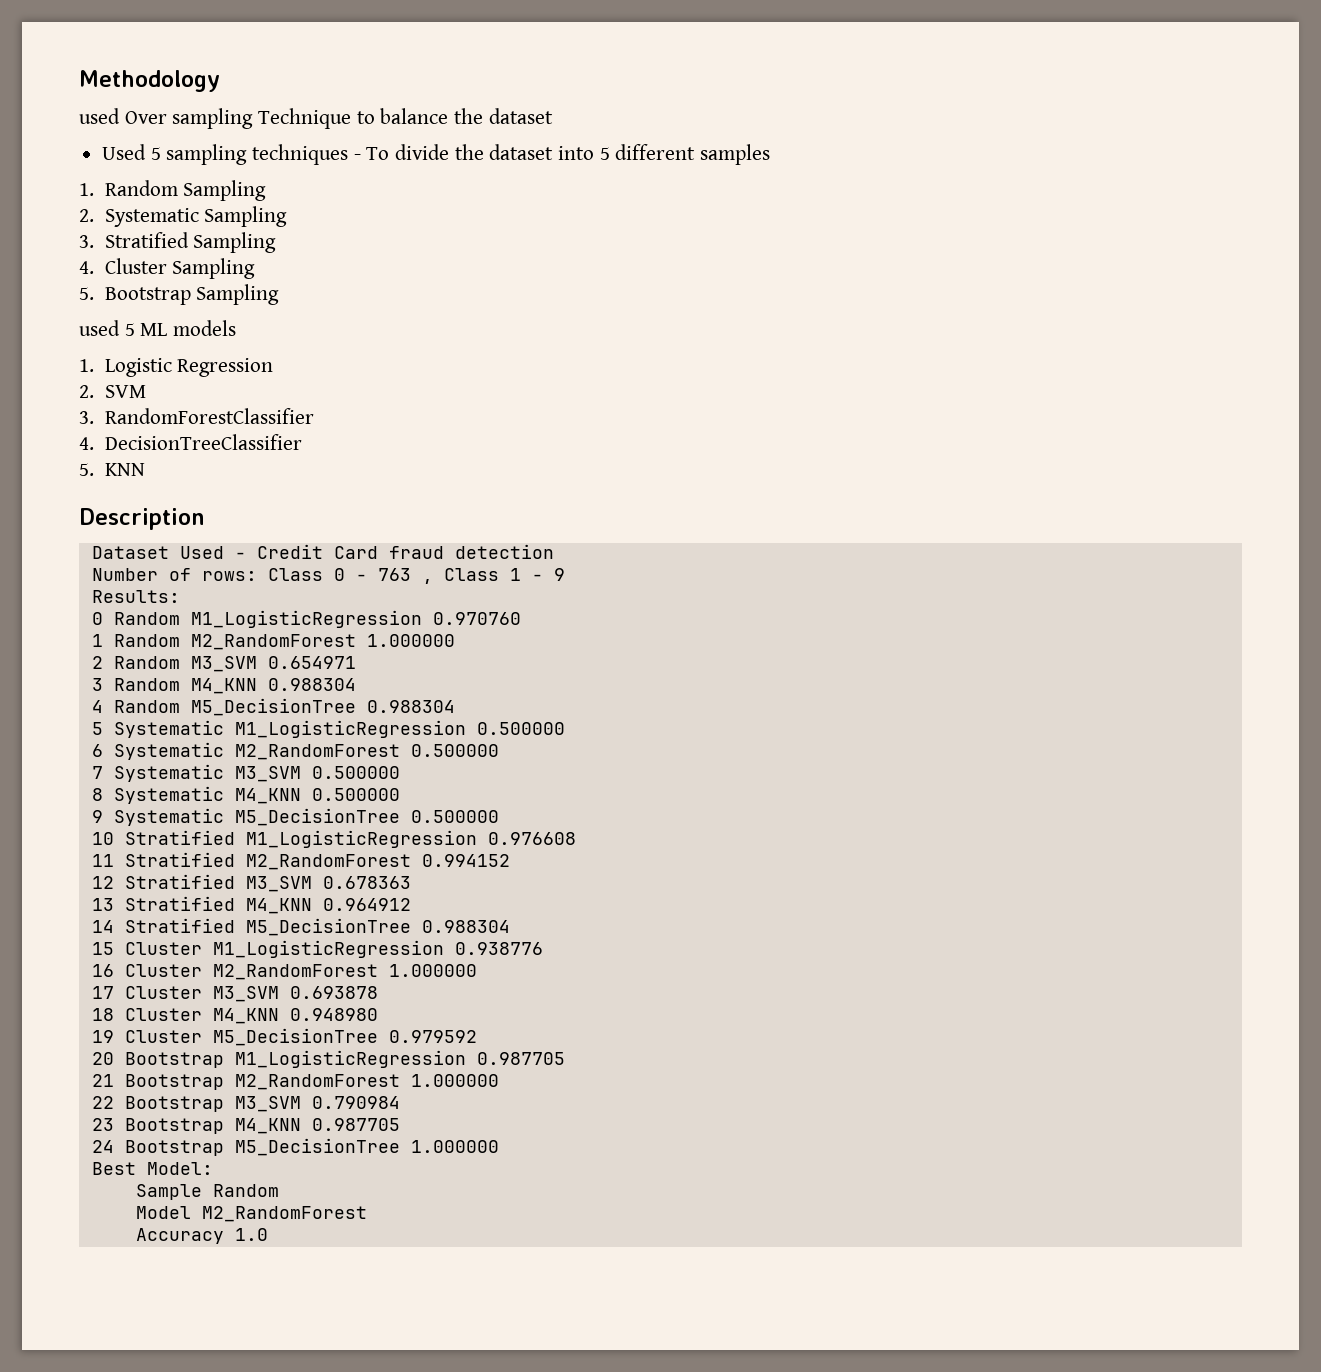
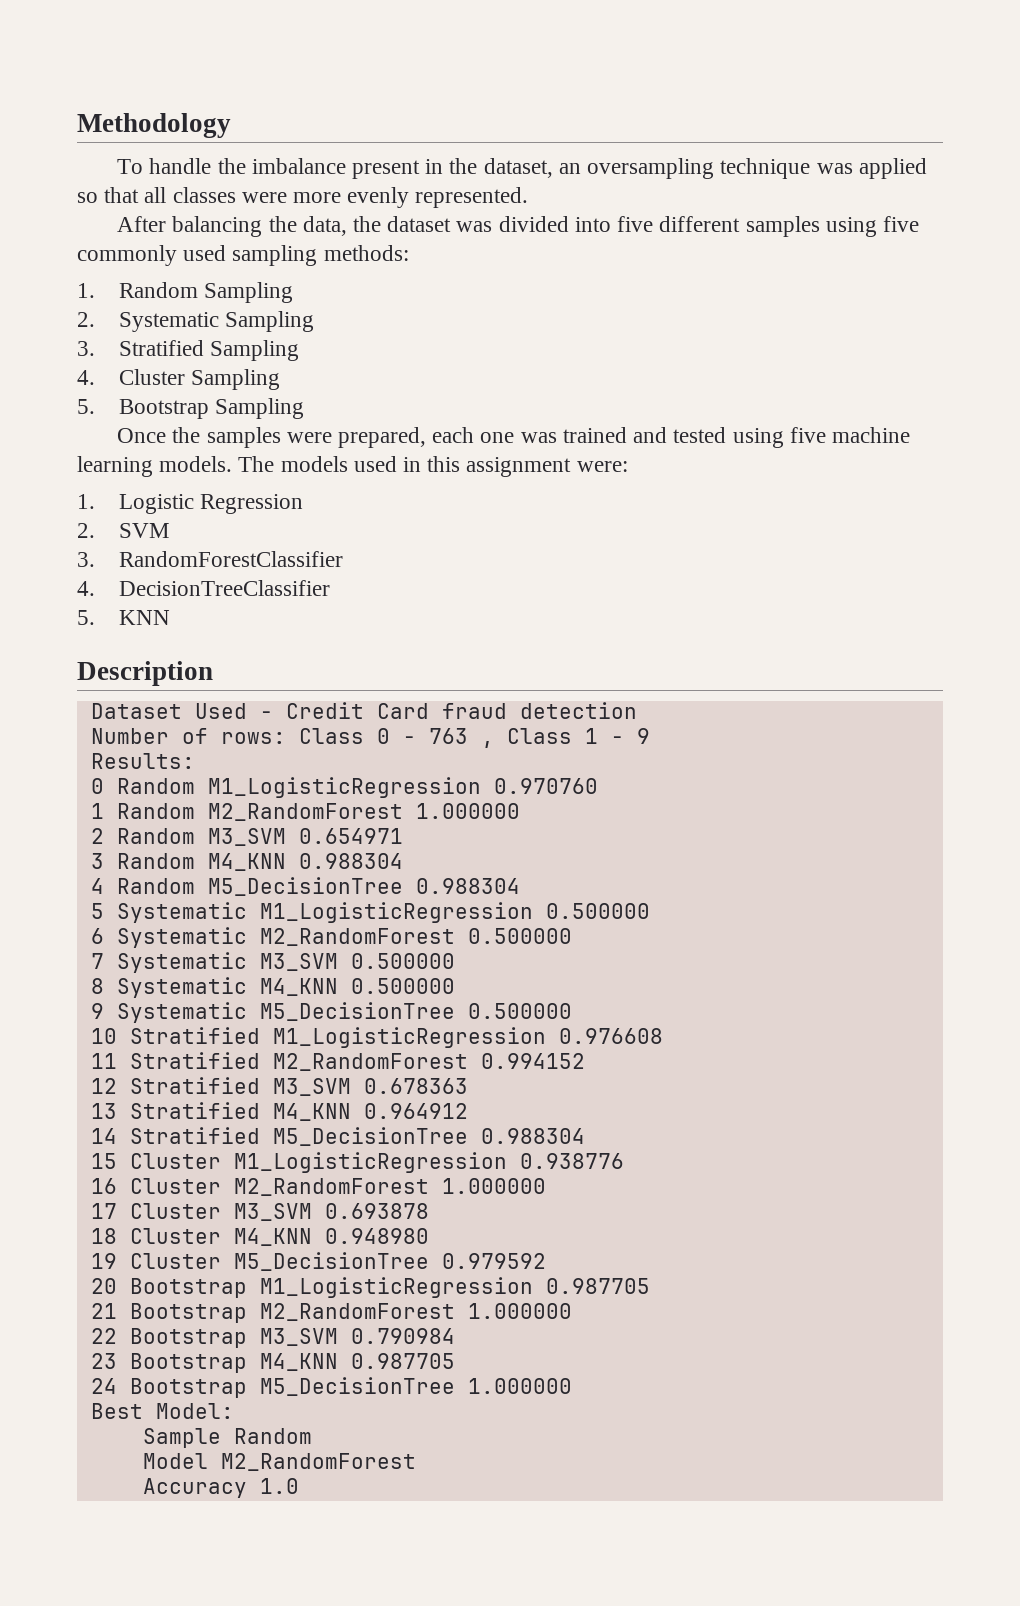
- used Over sampling Technique to balance the dataset
- Used 5 sampling techniques - To divide the dataset into 5 different samples
+ To handle the imbalance present in the dataset, an oversampling technique was applied so that all classes were more evenly represented.
+ After balancing the data, the dataset was divided into five different samples using five commonly used sampling methods:
- used 5 ML models
+ Once the samples were prepared, each one was trained and tested using five machine learning models. The models used in this assignment were:

